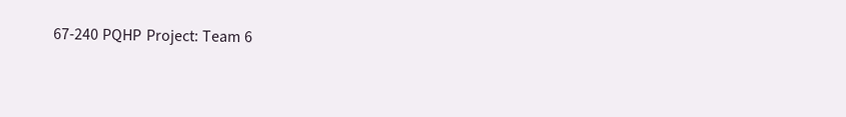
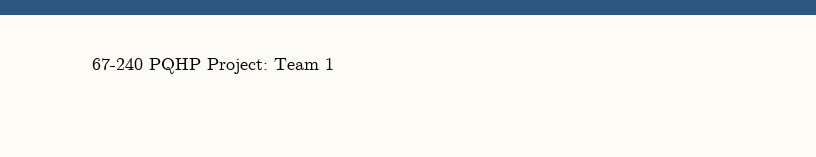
- 67-240 PQHP Project: Team 6
+ 67-240 PQHP Project: Team 1

